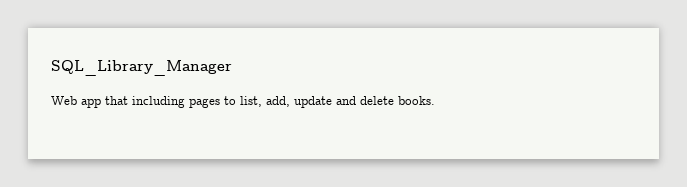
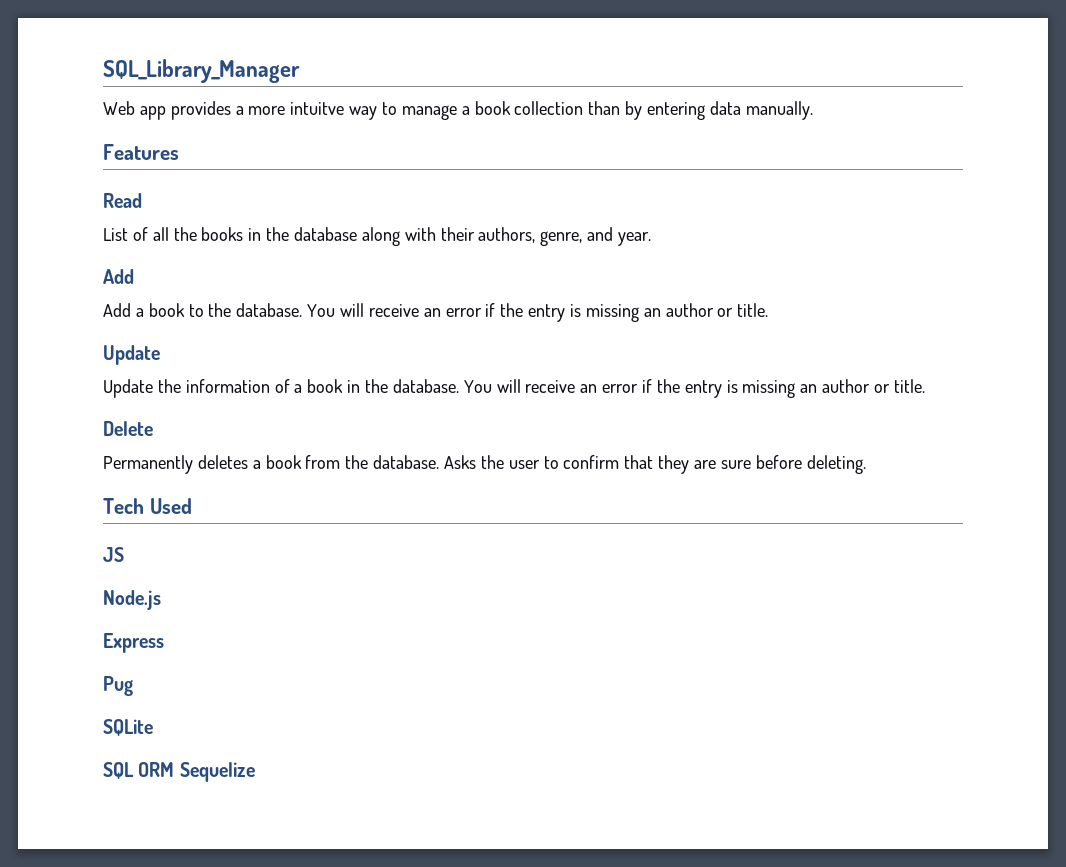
- Web app that including pages to list, add, update and delete books.
+ Web app provides a more intuitve way to manage a book collection than by entering data manually.
+ Features
+ Read
+ List of all the books in the database along with their authors, genre, and year.
+ Add
+ Add a book to the database. You will receive an error if the entry is missing an author or title.
+ Update
+ Update the information of a book in the database. You will receive an error if the entry is missing an author or title.
+ Delete
+ Permanently deletes a book from the database. Asks the user to confirm that they are sure before deleting.
+ Tech Used
+ JS
+ Node.js
+ Express
+ Pug
+ SQLite
+ SQL ORM Sequelize

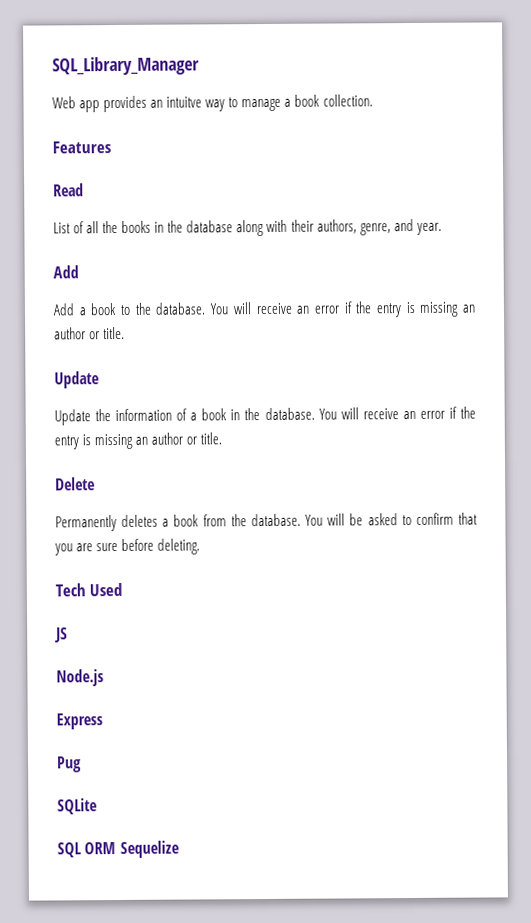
- Web app provides a more intuitve way to manage a book collection than by entering data manually.
+ Web app provides an intuitve way to manage a book collection.
- Asks the user to confirm that they are sure before deleting.
+ You will be asked to confirm that you are sure before deleting.

